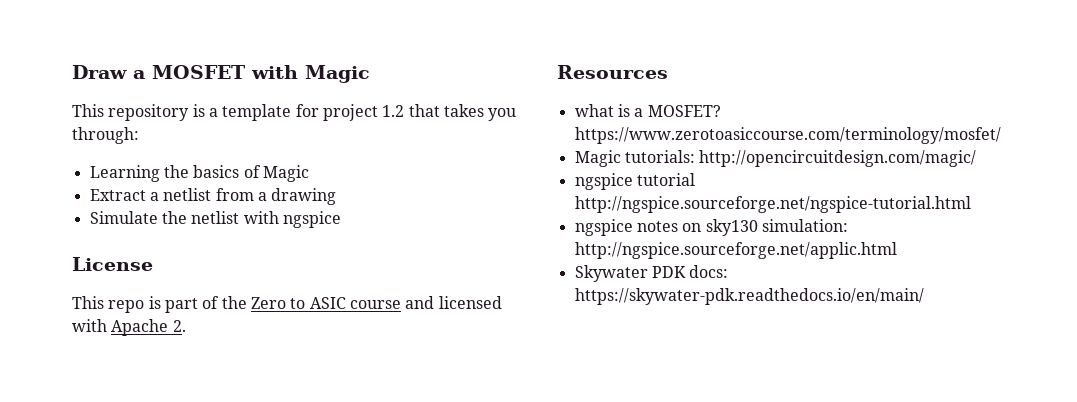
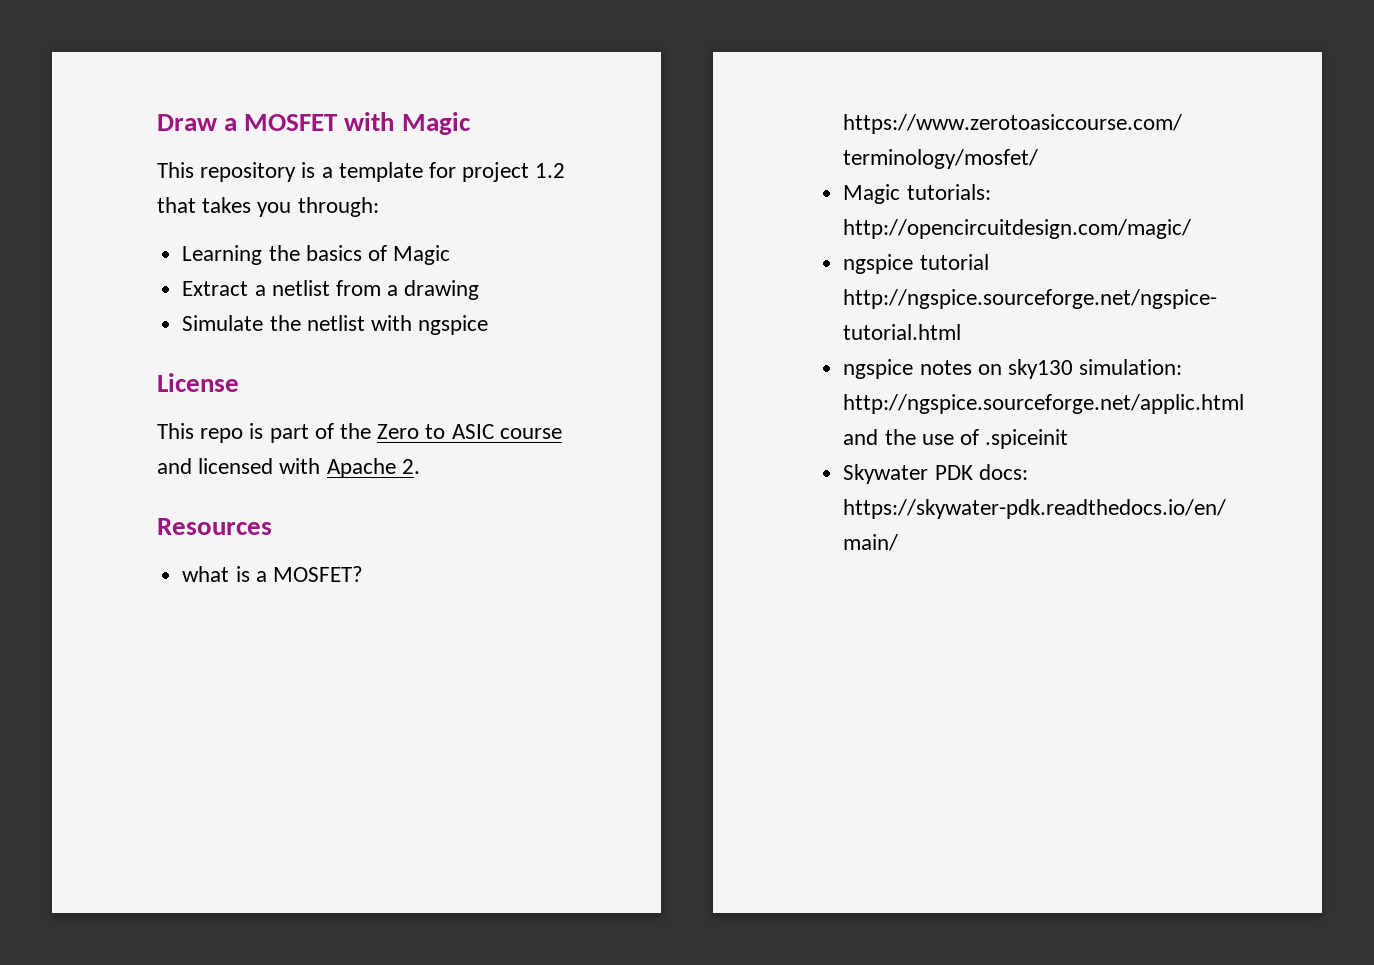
- ngspice notes on sky130 simulation: http://ngspice.sourceforge.net/applic.html
+ ngspice notes on sky130 simulation: http://ngspice.sourceforge.net/applic.html and the use of .spiceinit

